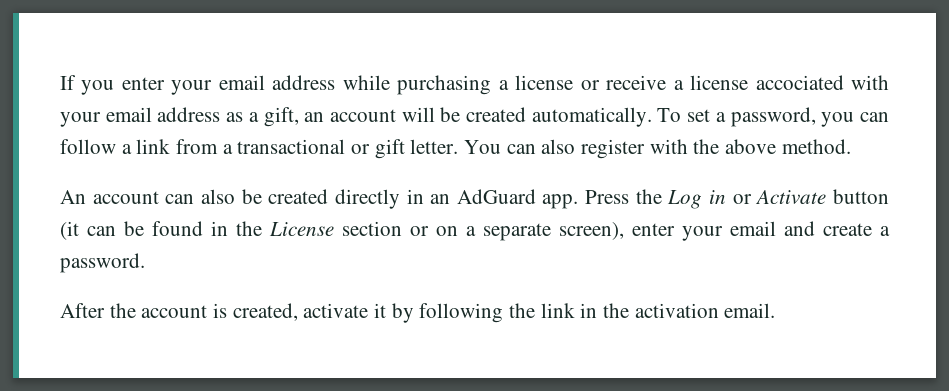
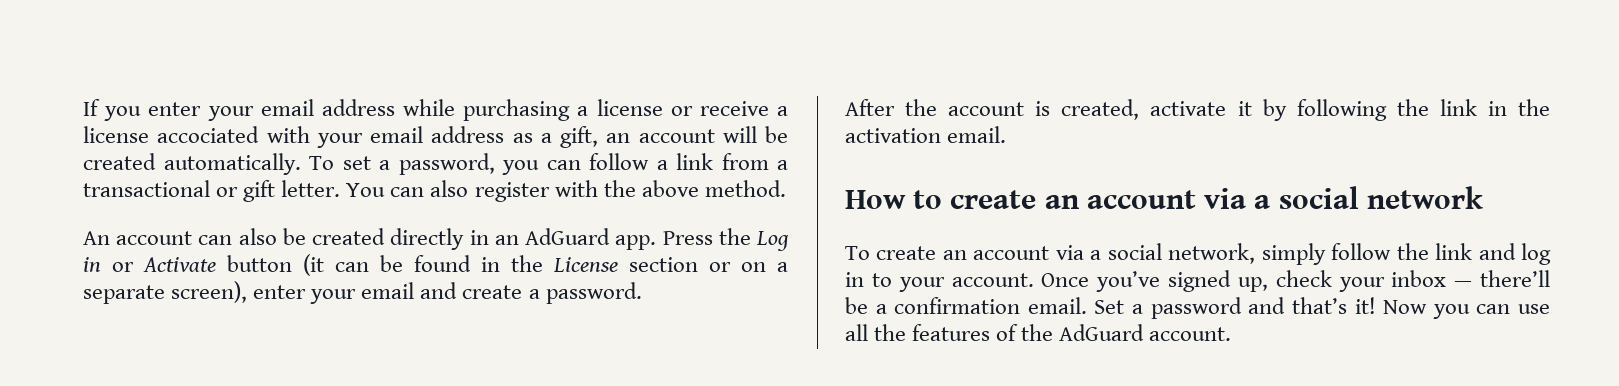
+ How to create an account via a social network
+ To create an account via a social network, simply follow the link and log in to your account. Once you’ve signed up, check your inbox — there’ll be a confirmation email. Set a password and that’s it! Now you can use all the features of the AdGuard account.

